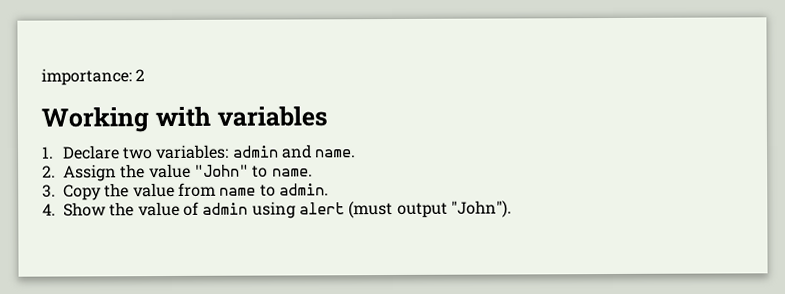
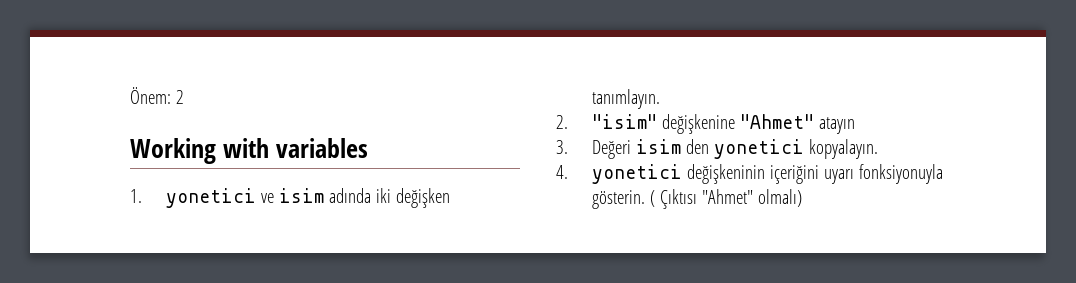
- importance: 2
+ Önem: 2
- 1. Declare two variables: admin and name.
- 2. Assign the value "John" to name.
- 3. Copy the value from name to admin.
- 4. Show the value of admin using alert (must output "John").
+ 1. yonetici ve isim adında iki değişken tanımlayın.
+ 2. "isim" değişkenine "Ahmet" atayın
+ 3. Değeri isim den yonetici kopyalayın.
+ 4. yonetici değişkeninin içeriğini uyarı fonksiyonuyla gösterin. ( Çıktısı "Ahmet" olmalı)

